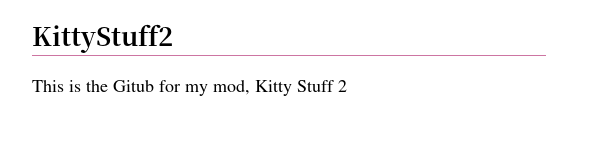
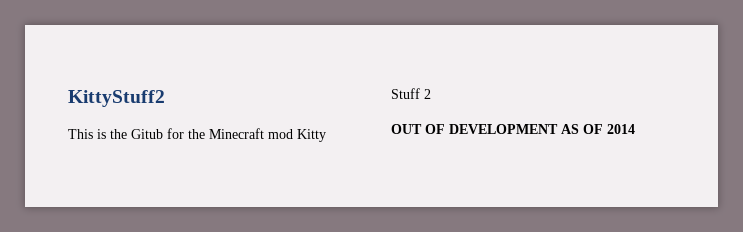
- This is the Gitub for my mod, Kitty Stuff 2
+ This is the Gitub for the Minecraft mod Kitty Stuff 2
+ OUT OF DEVELOPMENT AS OF 2014

